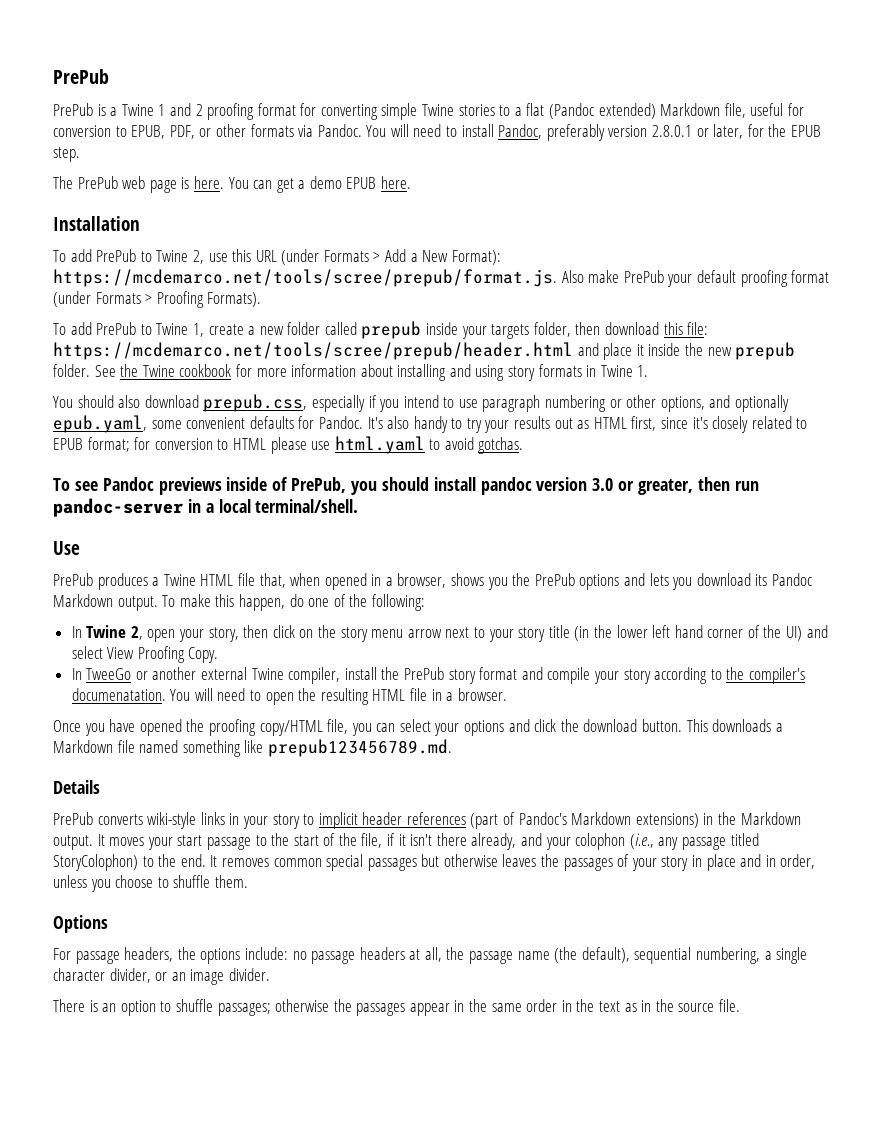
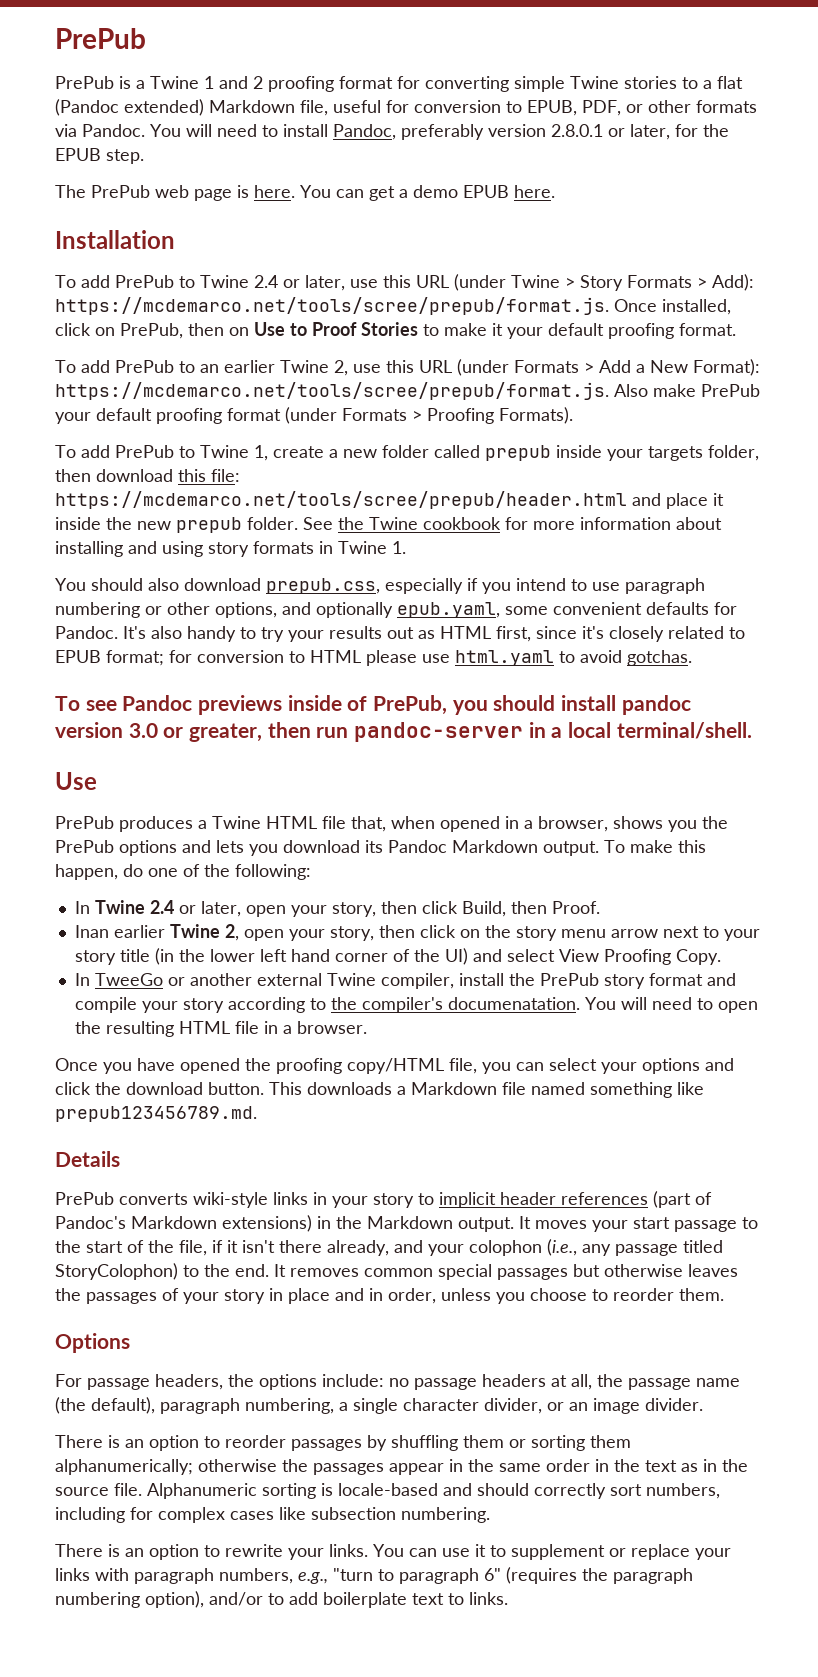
- To add PrePub to Twine 2, use this URL (under Formats > Add a New Format): https://mcdemarco.net/tools/scree/prepub/format.js. Also make PrePub your default proofing format (under Formats > Proofing Formats).
+ To add PrePub to Twine 2.4 or later, use this URL (under Twine > Story Formats > Add): https://mcdemarco.net/tools/scree/prepub/format.js. Once installed, click on PrePub, then on Use to Proof Stories to make it your default proofing format.
+ To add PrePub to an earlier Twine 2, use this URL (under Formats > Add a New Format): https://mcdemarco.net/tools/scree/prepub/format.js. Also make PrePub your default proofing format (under Formats > Proofing Formats).
- In Twine 2, open your story, then click on the story menu arrow next to your story title (in the lower left hand corner of the UI) and select View Proofing Copy.
+ In Twine 2.4 or later, open your story, then click Build, then Proof.
+ Inan earlier Twine 2, open your story, then click on the story menu arrow next to your story title (in the lower left hand corner of the UI) and select View Proofing Copy.
- It removes common special passages but otherwise leaves the passages of your story in place and in order, unless you choose to shuffle them.
+ It removes common special passages but otherwise leaves the passages of your story in place and in order, unless you choose to reorder them.
- For passage headers, the options include: no passage headers at all, the passage name (the default), sequential numbering, a single character divider, or an image divider.
+ For passage headers, the options include: no passage headers at all, the passage name (the default), paragraph numbering, a single character divider, or an image divider.
- There is an option to shuffle passages; otherwise the passages appear in the same order in the text as in the source file.
+ There is an option to reorder passages by shuffling them or sorting them alphanumerically; otherwise the passages appear in the same order in the text as in the source file.
+ Alphanumeric sorting is locale-based and should correctly sort numbers, including for complex cases like subsection numbering.
+ There is an option to rewrite your links. You can use it to supplement or replace your links with paragraph numbers, e.g., "turn to paragraph 6" (requires the paragraph numbering option), and/or to add boilerplate text to links.

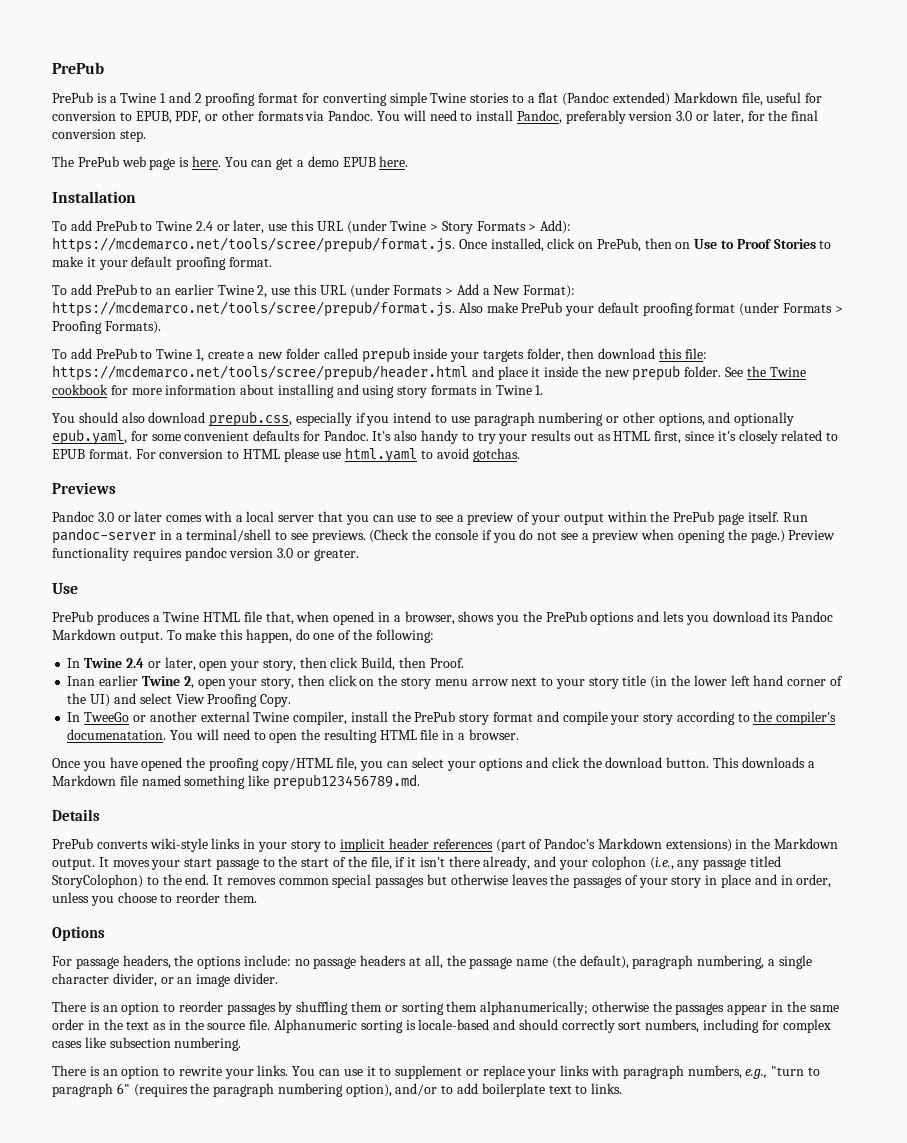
- You will need to install Pandoc, preferably version 2.8.0.1 or later, for the EPUB step.
+ You will need to install Pandoc, preferably version 3.0 or later, for the final conversion step.
- You should also download prepub.css, especially if you intend to use paragraph numbering or other options, and optionally epub.yaml, some convenient defaults for Pandoc.
+ You should also download prepub.css, especially if you intend to use paragraph numbering or other options, and optionally epub.yaml, for some convenient defaults for Pandoc.
- It's also handy to try your results out as HTML first, since it's closely related to EPUB format; for conversion to HTML please use html.yaml to avoid gotchas.
+ It's also handy to try your results out as HTML first, since it's closely related to EPUB format. For conversion to HTML please use html.yaml to avoid gotchas.
- To see Pandoc previews inside of PrePub, you should install pandoc version 3.0 or greater, then run pandoc-server in a local terminal/shell.
+ Previews
+ Pandoc 3.0 or later comes with a local server that you can use to see a preview of your output within the PrePub page itself. Run pandoc-server in a terminal/shell to see previews. (Check the console if you do not see a preview when opening the page.) Preview functionality requires pandoc version 3.0 or greater.

